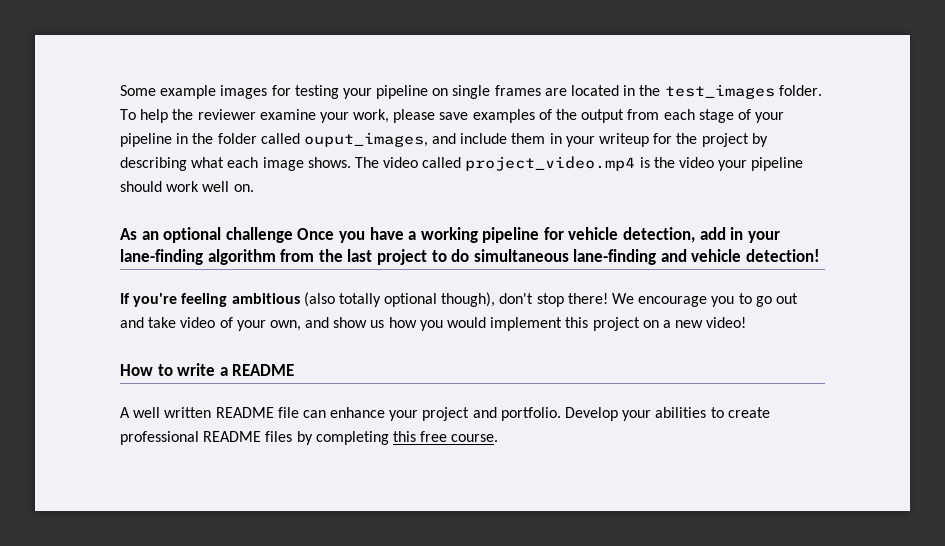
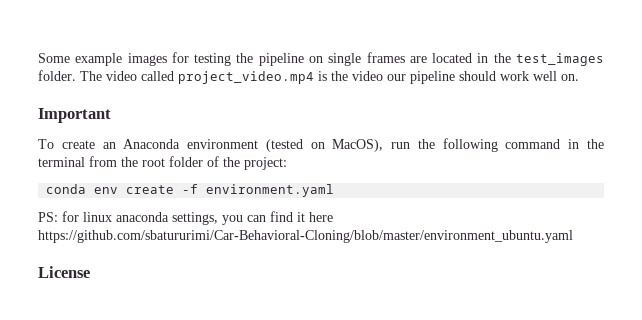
- Some example images for testing your pipeline on single frames are located in the test_images folder.
+ Some example images for testing the pipeline on single frames are located in the test_images folder.
- To help the reviewer examine your work, please save examples of the output from each stage of your pipeline in the folder called ouput_images, and include them in your writeup for the project by describing what each image shows.
- The video called project_video.mp4 is the video your pipeline should work well on.
+ The video called project_video.mp4 is the video our pipeline should work well on.
- As an optional challenge Once you have a working pipeline for vehicle detection, add in your lane-finding algorithm from the last project to do simultaneous lane-finding and vehicle detection!
- If you're feeling ambitious (also totally optional though), don't stop there! We encourage you to go out and take video of your own, and show us how you would implement this project on a new video!
- How to write a README
- A well written README file can enhance your project and portfolio. Develop your abilities to create professional README files by completing this free course.
+ Important
+ To create an Anaconda environment (tested on MacOS), run the following command in the terminal from the root folder of the project:
+ conda env create -f environment.yaml
+ PS: for linux anaconda settings, you can find it here https://github.com/sbatururimi/Car-Behavioral-Cloning/blob/master/environment_ubuntu.yaml
+ License

